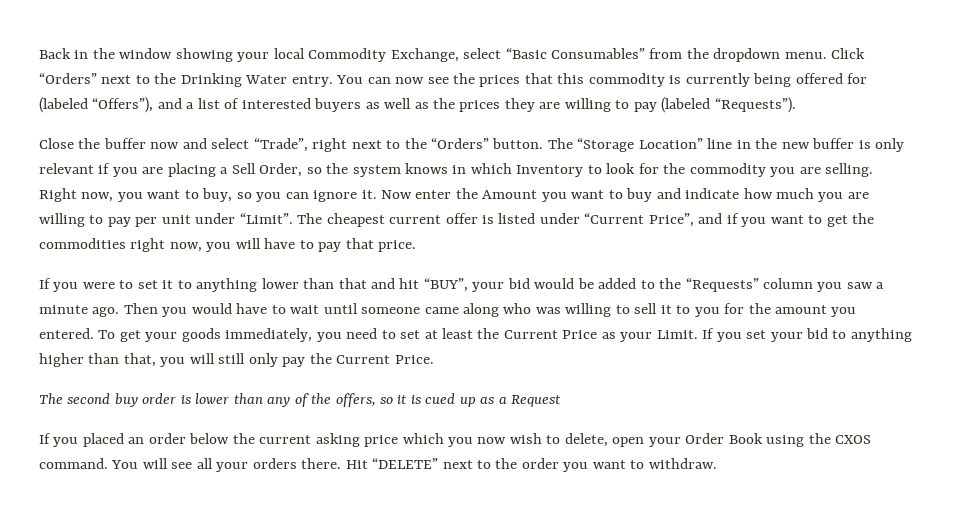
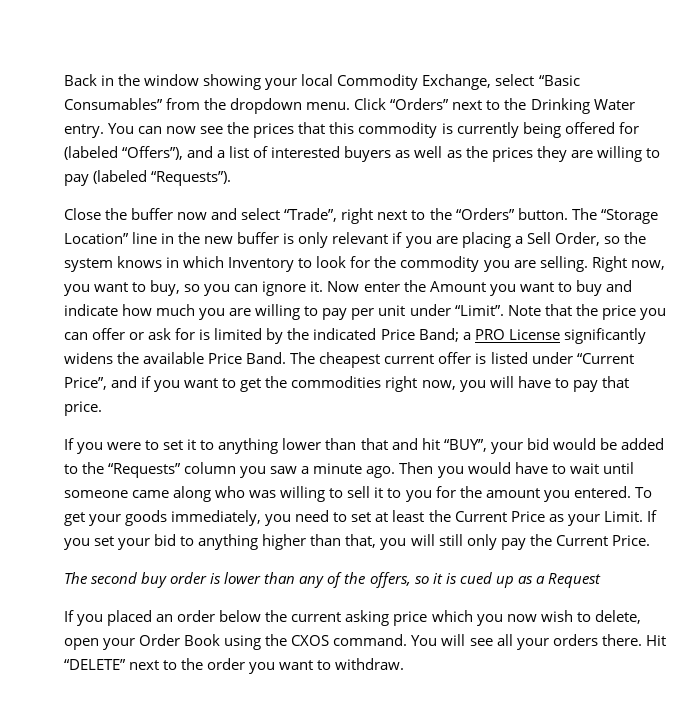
+ Note that the price you can offer or ask for is limited by the indicated Price Band; a PRO License significantly widens the available Price Band.

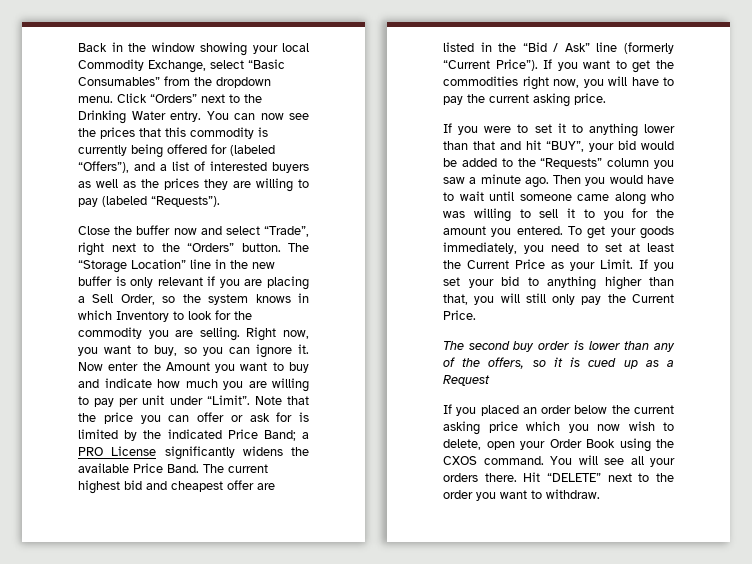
- The cheapest current offer is listed under “Current Price”, and if you want to get the commodities right now, you will have to pay that price.
+ The current highest bid and cheapest offer are listed in the “Bid / Ask” line (formerly “Current Price”). If you want to get the commodities right now, you will have to pay the current asking price.

